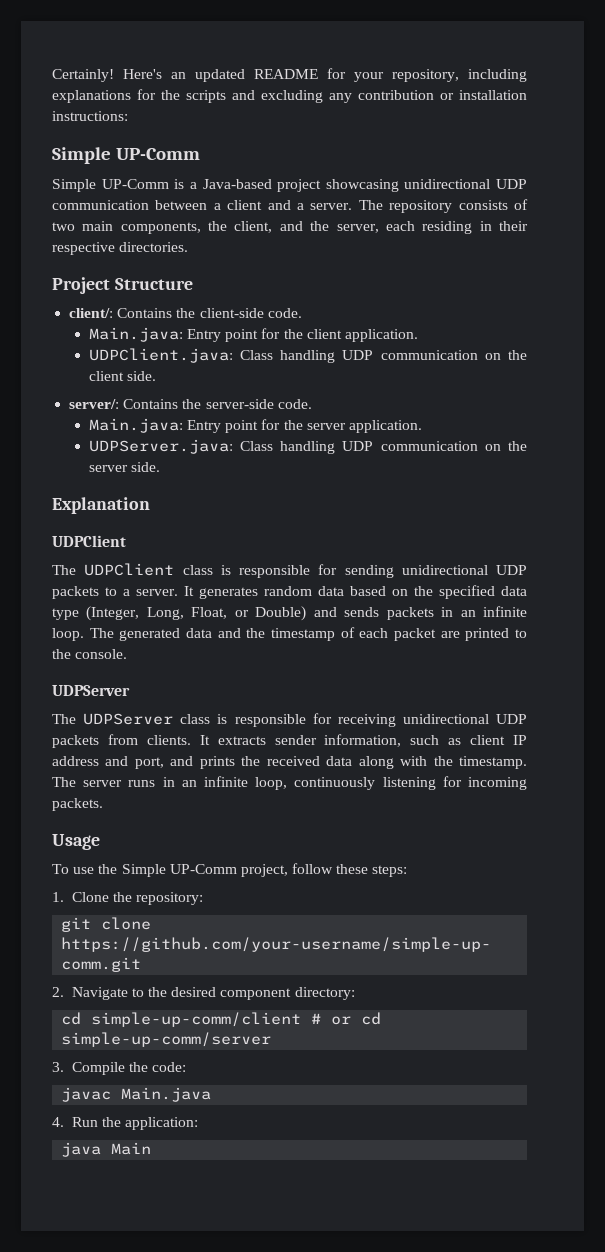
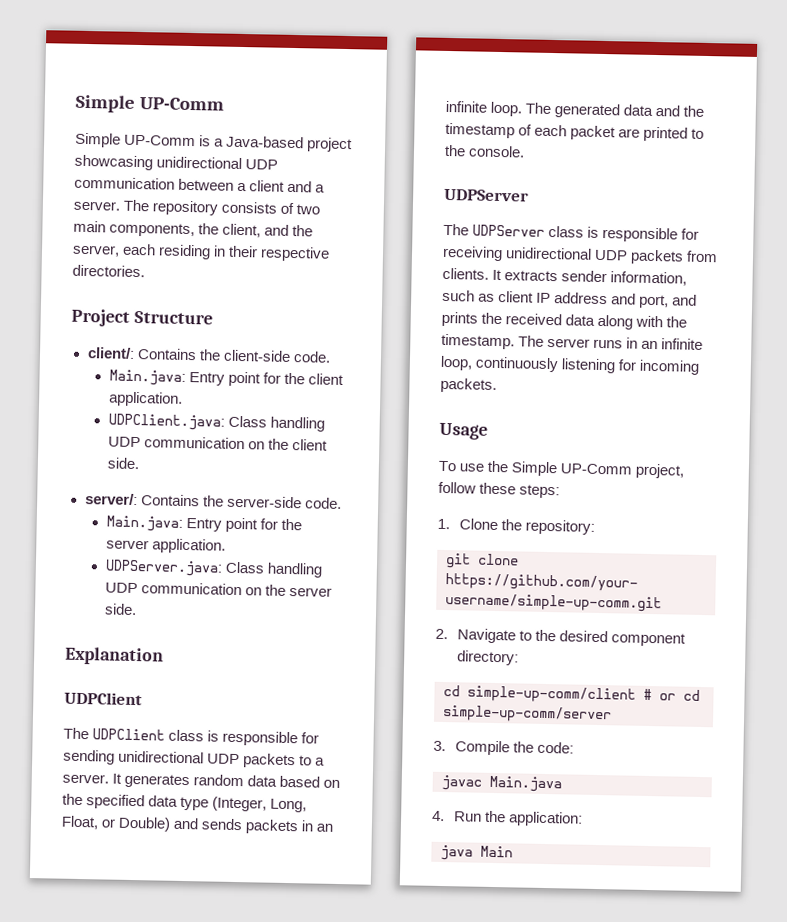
- Certainly! Here's an updated README for your repository, including explanations for the scripts and excluding any contribution or installation instructions:

